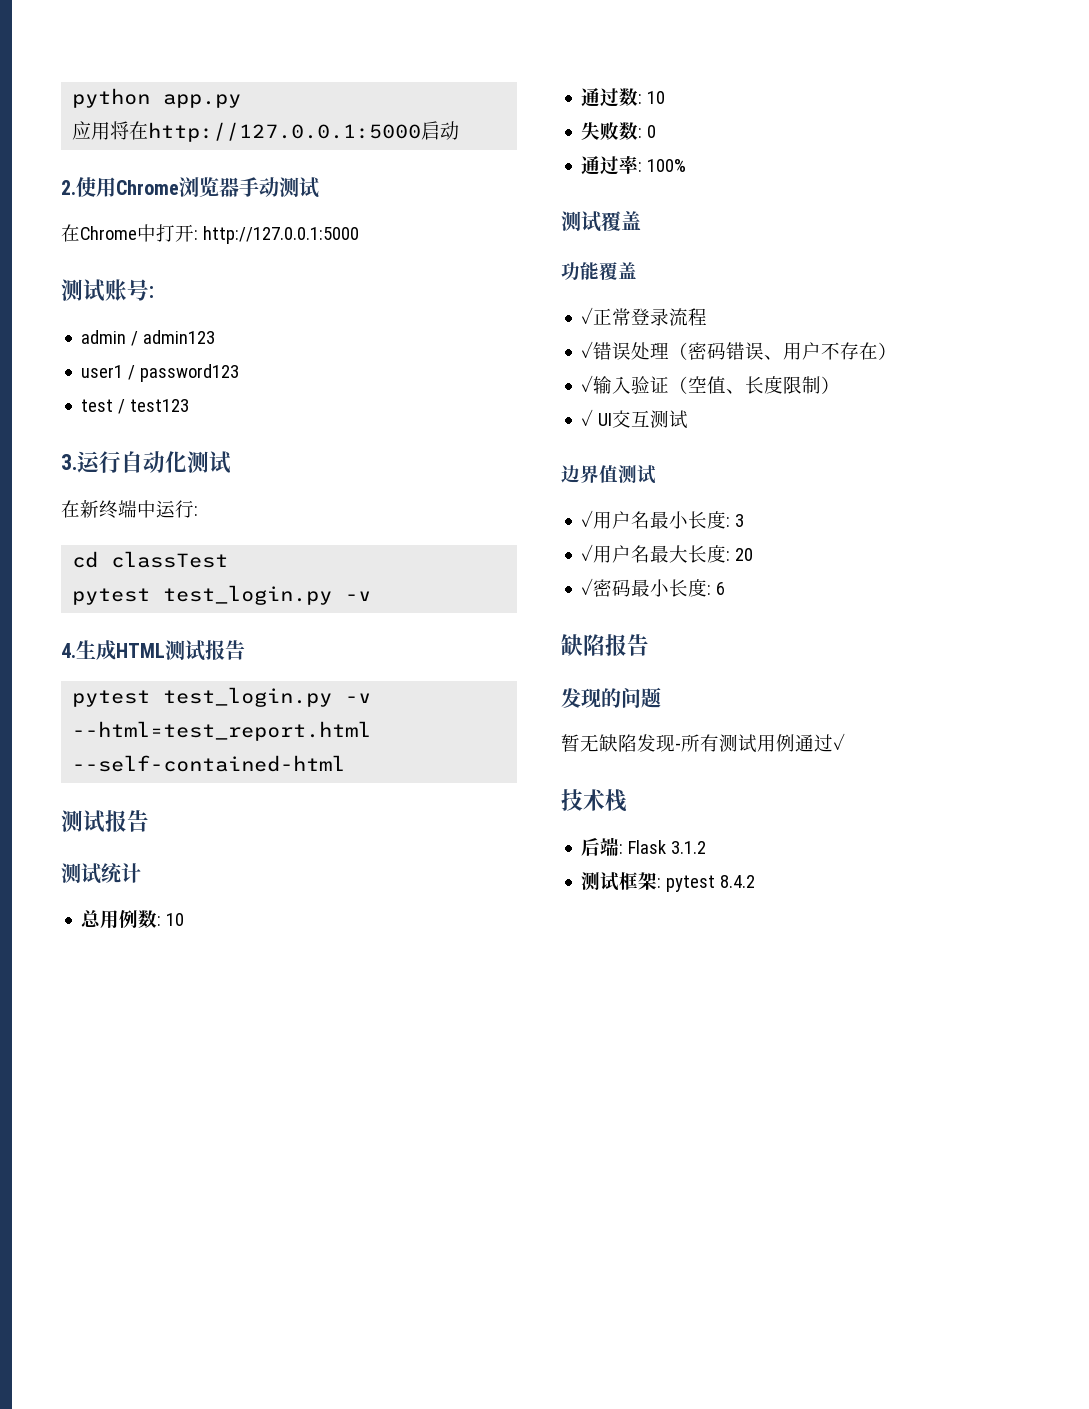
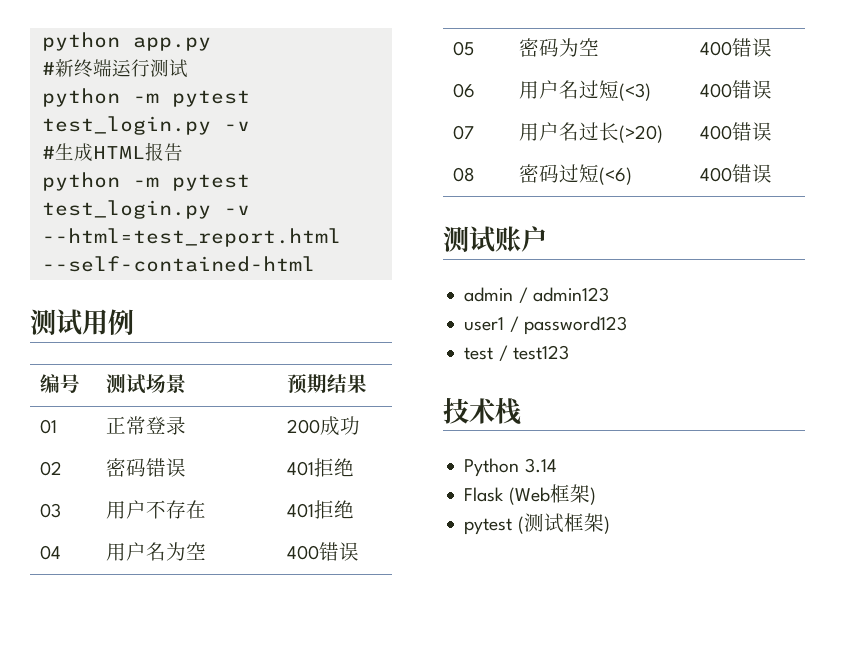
- 应用将在http://127.0.0.1:5000启动
- 2.使用Chrome浏览器手动测试
- 在Chrome中打开: http://127.0.0.1:5000
+ #新终端运行测试
+ python -m pytest test_login.py -v
+ #生成HTML报告
+ python -m pytest test_login.py -v --html=test_report.html --self-contained-html
+ 测试用例
+ 编号 | 测试场景 | 预期结果
+ 01 | 正常登录 | 200成功
+ 02 | 密码错误 | 401拒绝
+ 03 | 用户不存在 | 401拒绝
+ 04 | 用户名为空 | 400错误
+ 05 | 密码为空 | 400错误
+ 06 | 用户名过短(<3) | 400错误
+ 07 | 用户名过长(>20) | 400错误
+ 08 | 密码过短(<6) | 400错误
- 测试账号:
+ 测试账户
- 3.运行自动化测试
- 在新终端中运行:
- cd classTest
- pytest test_login.py -v
- 4.生成HTML测试报告
- pytest test_login.py -v --html=test_report.html --self-contained-html
- 测试报告
- 测试统计
- 总用例数: 10
- 通过数: 10
- 失败数: 0
- 通过率: 100%
- 测试覆盖
- 功能覆盖
- ✓正常登录流程
- ✓错误处理（密码错误、用户不存在）
- ✓输入验证（空值、长度限制）
- ✓ UI交互测试
- 边界值测试
- ✓用户名最小长度: 3
- ✓用户名最大长度: 20
- ✓密码最小长度: 6
- 缺陷报告
- 发现的问题
- 暂无缺陷发现-所有测试用例通过✓
  技术栈
- 后端: Flask 3.1.2
- 测试框架: pytest 8.4.2
+ Python 3.14
+ Flask (Web框架)
+ pytest (测试框架)

